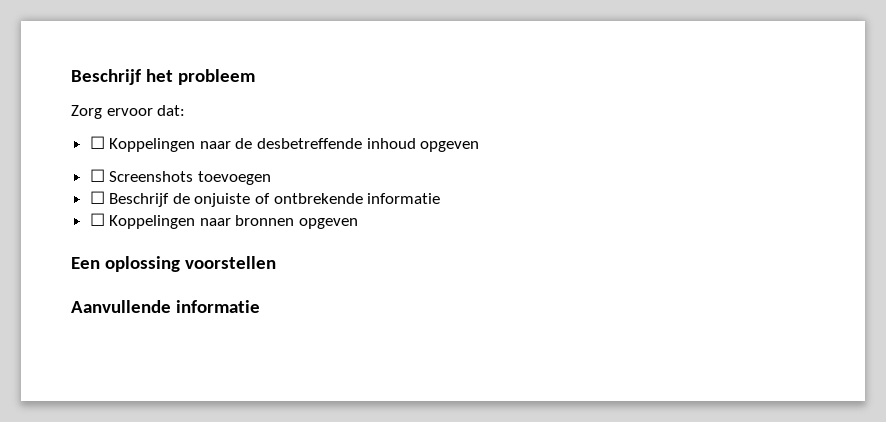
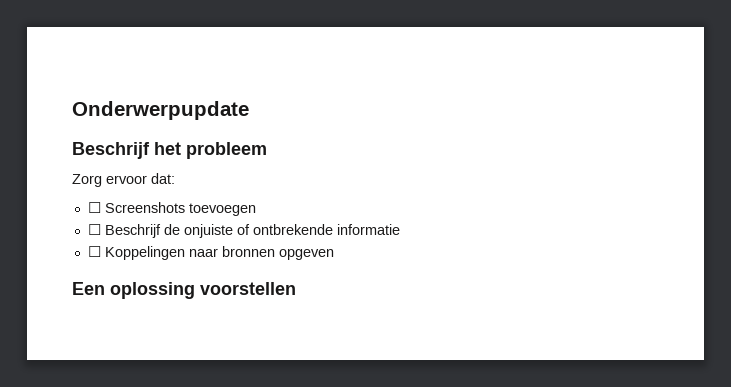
+ Onderwerpupdate
- ☐ Koppelingen naar de desbetreffende inhoud opgeven
- Aanvullende informatie

